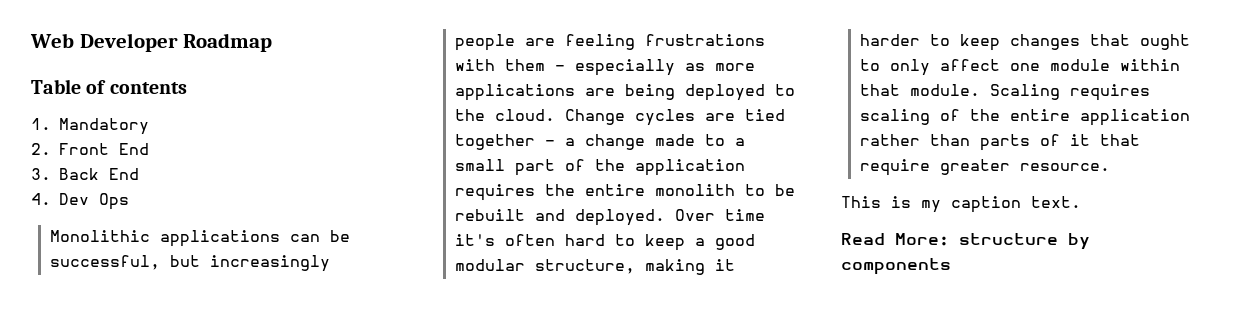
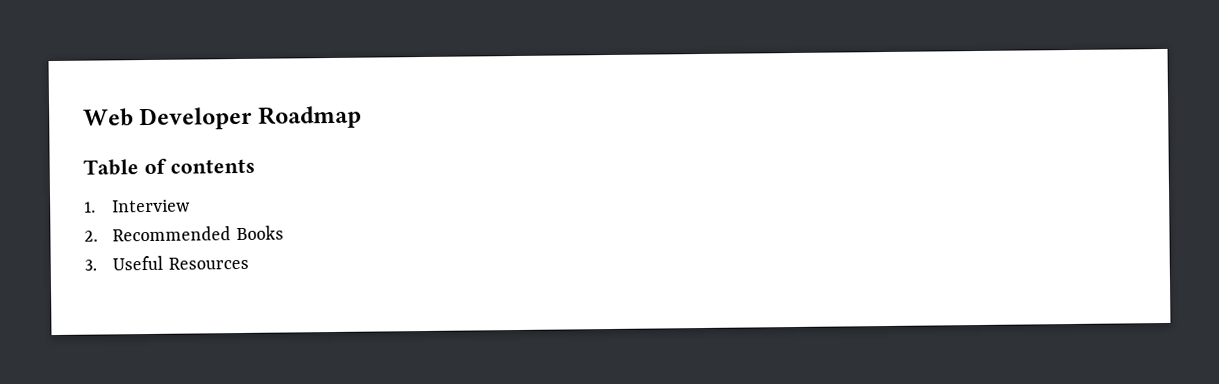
- 1. Mandatory
+ 1. Interview
- 2. Front End
+ 2. Recommended Books
- 3. Back End
- 4. Dev Ops
- Monolithic applications can be successful, but increasingly people are feeling frustrations with them - especially as more applications are being deployed to the cloud. Change cycles are tied together - a change made to a small part of the application requires the entire monolith to be rebuilt and deployed. Over time it's often hard to keep a good modular structure, making it harder to keep changes that ought to only affect one module within that module. Scaling requires scaling of the entire application rather than parts of it that require greater resource.
- This is my caption text.
- Read More: structure by components
+ 3. Useful Resources

